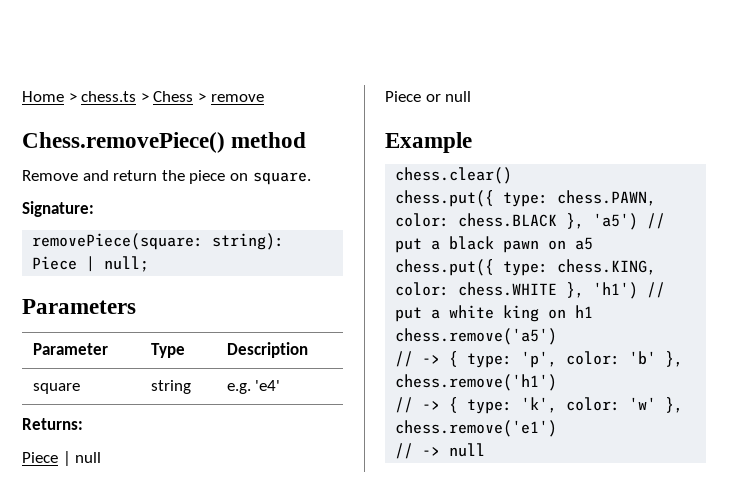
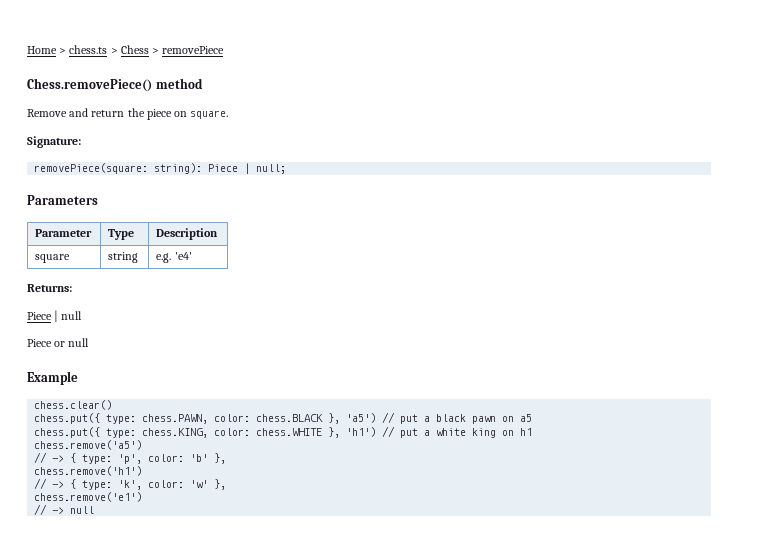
- Home > chess.ts > Chess > remove
+ Home > chess.ts > Chess > removePiece

